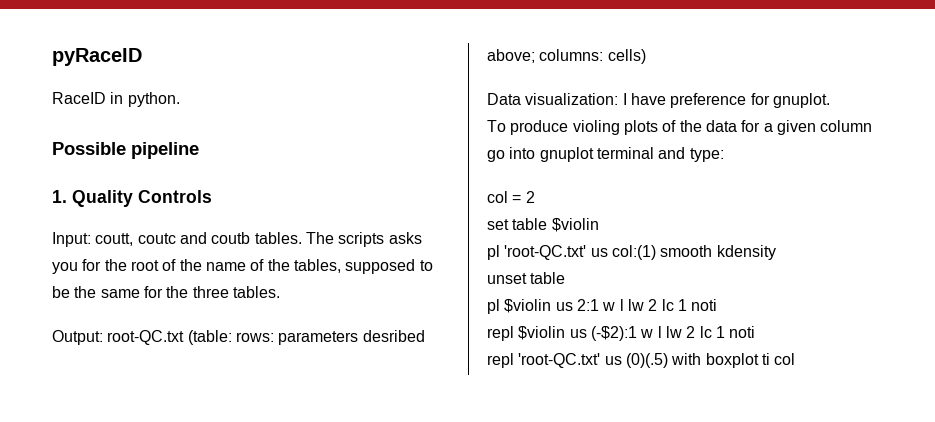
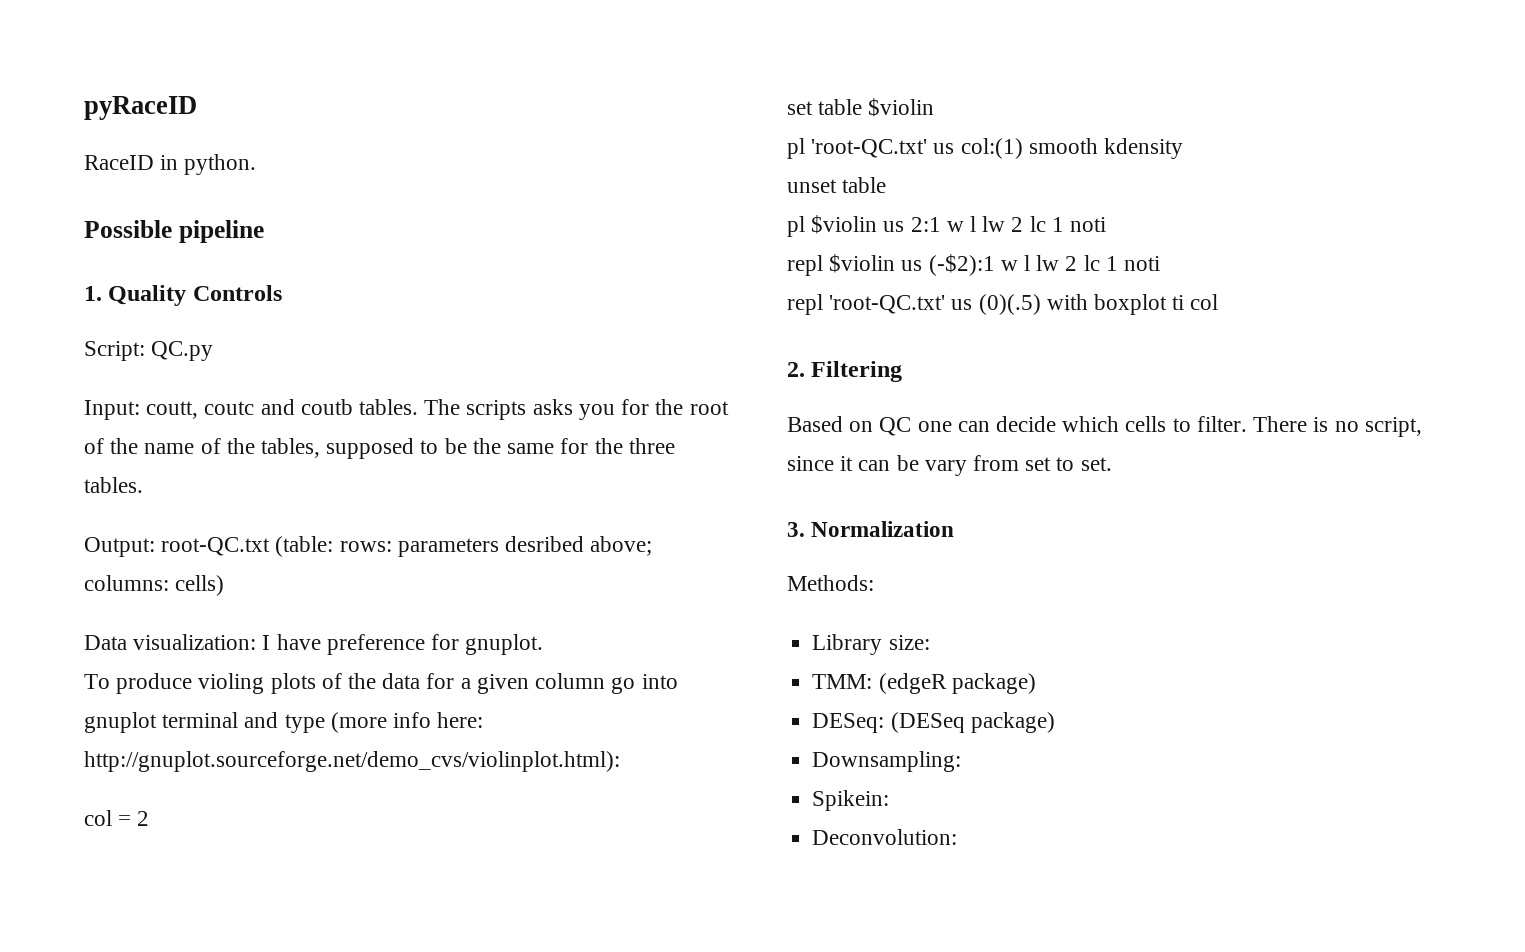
+ Script: QC.py
- To produce violing plots of the data for a given column go into gnuplot terminal and type:
+ To produce violing plots of the data for a given column go into gnuplot terminal and type (more info here: http://gnuplot.sourceforge.net/demo_cvs/violinplot.html):
+ 2. Filtering
+ Based on QC one can decide which cells to filter. There is no script, since it can be vary from set to set.
+ 3. Normalization
+ Methods:
+ Library size:
+ TMM: (edgeR package)
+ DESeq: (DESeq package)
+ Downsampling:
+ Spikein:
+ Deconvolution:

